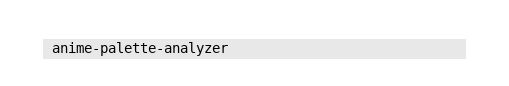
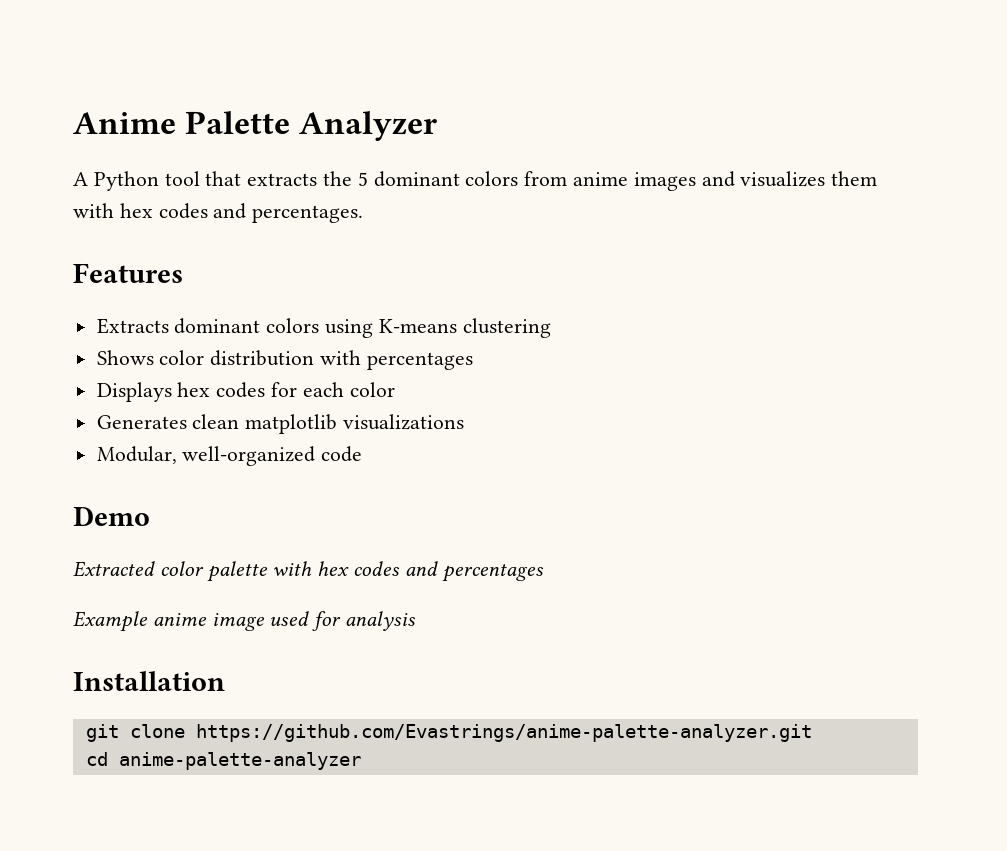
- anime-palette-analyzer
+ Anime Palette Analyzer
+ A Python tool that extracts the 5 dominant colors from anime images and visualizes them with hex codes and percentages.
+ Features
+ Extracts dominant colors using K-means clustering
+ Shows color distribution with percentages
+ Displays hex codes for each color
+ Generates clean matplotlib visualizations
+ Modular, well-organized code
+ Demo
+ Extracted color palette with hex codes and percentages
+ Example anime image used for analysis
+ Installation
+ git clone https://github.com/Evastrings/anime-palette-analyzer.git
+ cd anime-palette-analyzer

